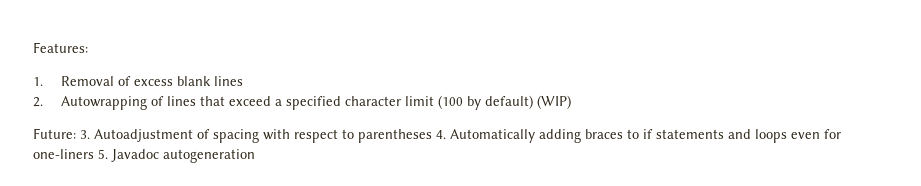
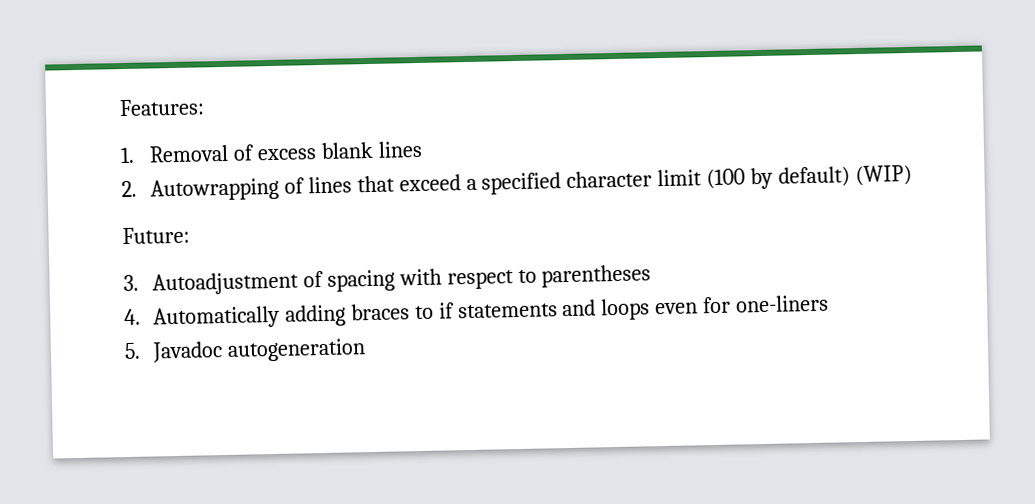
- Future: 3. Autoadjustment of spacing with respect to parentheses 4. Automatically adding braces to if statements and loops even for one-liners 5. Javadoc autogeneration
+ Future:
+ 3. Autoadjustment of spacing with respect to parentheses
+ 4. Automatically adding braces to if statements and loops even for one-liners
+ 5. Javadoc autogeneration

